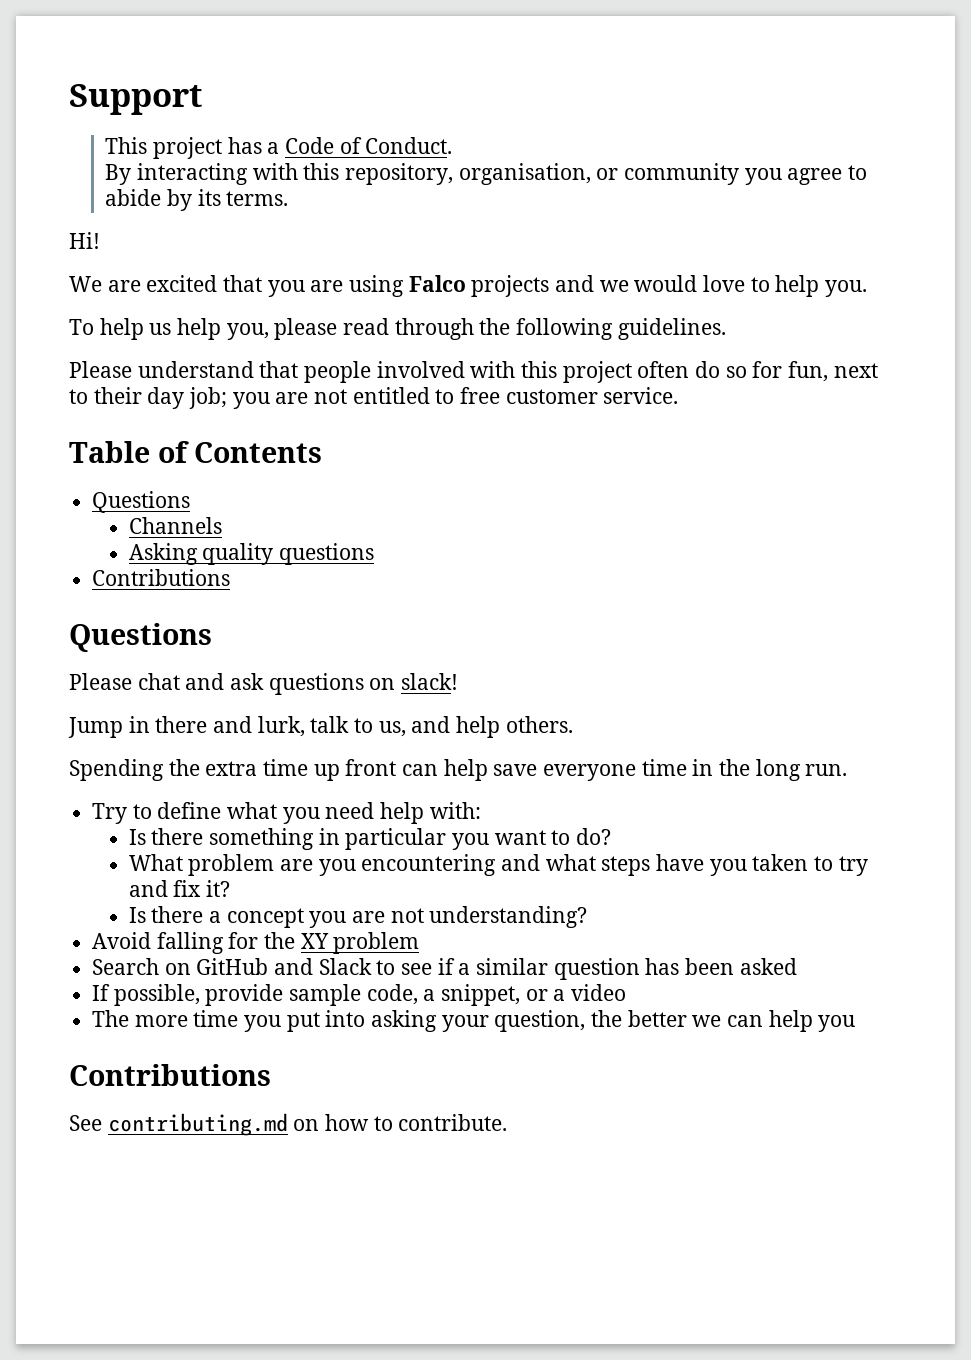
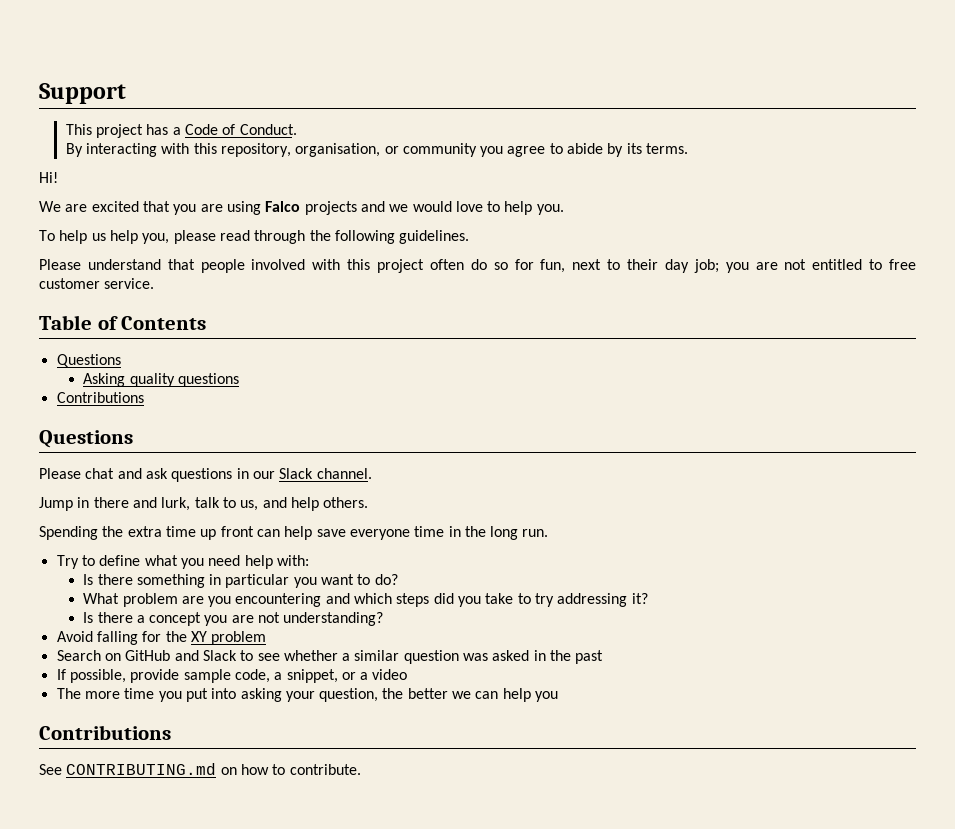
- Channels
- Please chat and ask questions on slack!
+ Please chat and ask questions in our Slack channel.
- What problem are you encountering and what steps have you taken to try and fix it?
+ What problem are you encountering and which steps did you take to try addressing it?
- Search on GitHub and Slack to see if a similar question has been asked
+ Search on GitHub and Slack to see whether a similar question was asked in the past
- See contributing.md on how to contribute.
+ See CONTRIBUTING.md on how to contribute.

